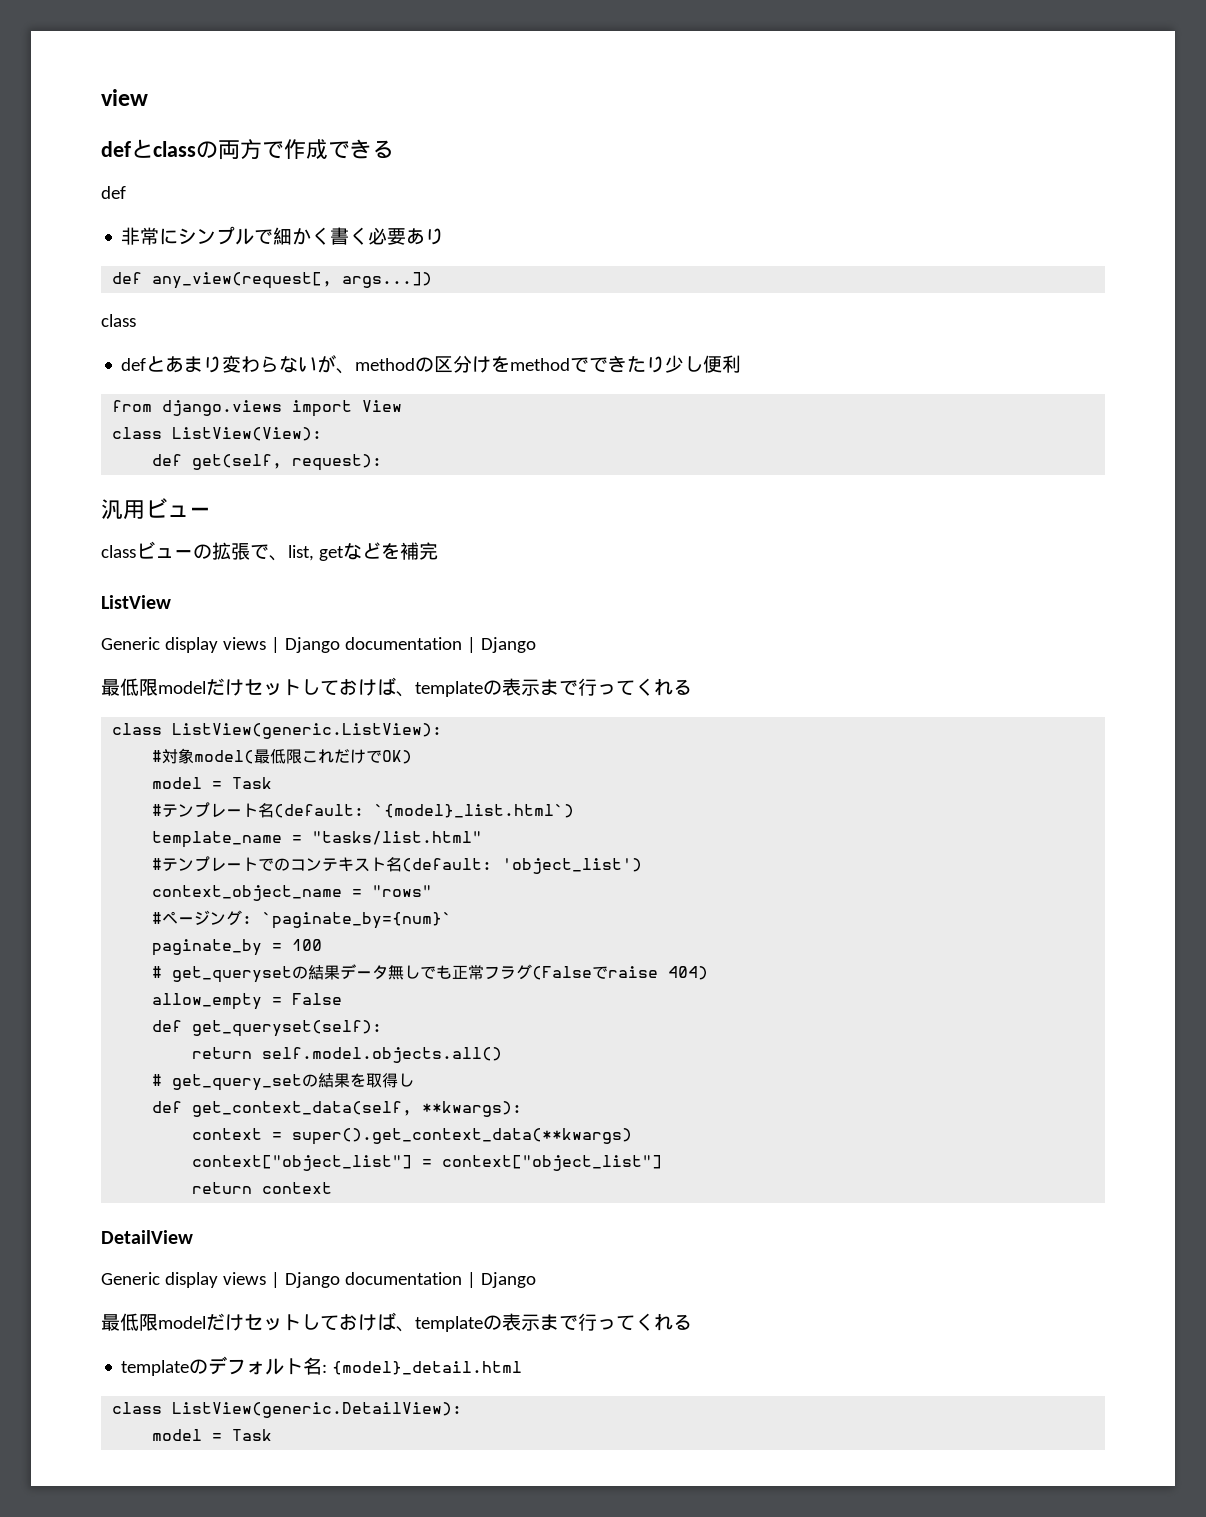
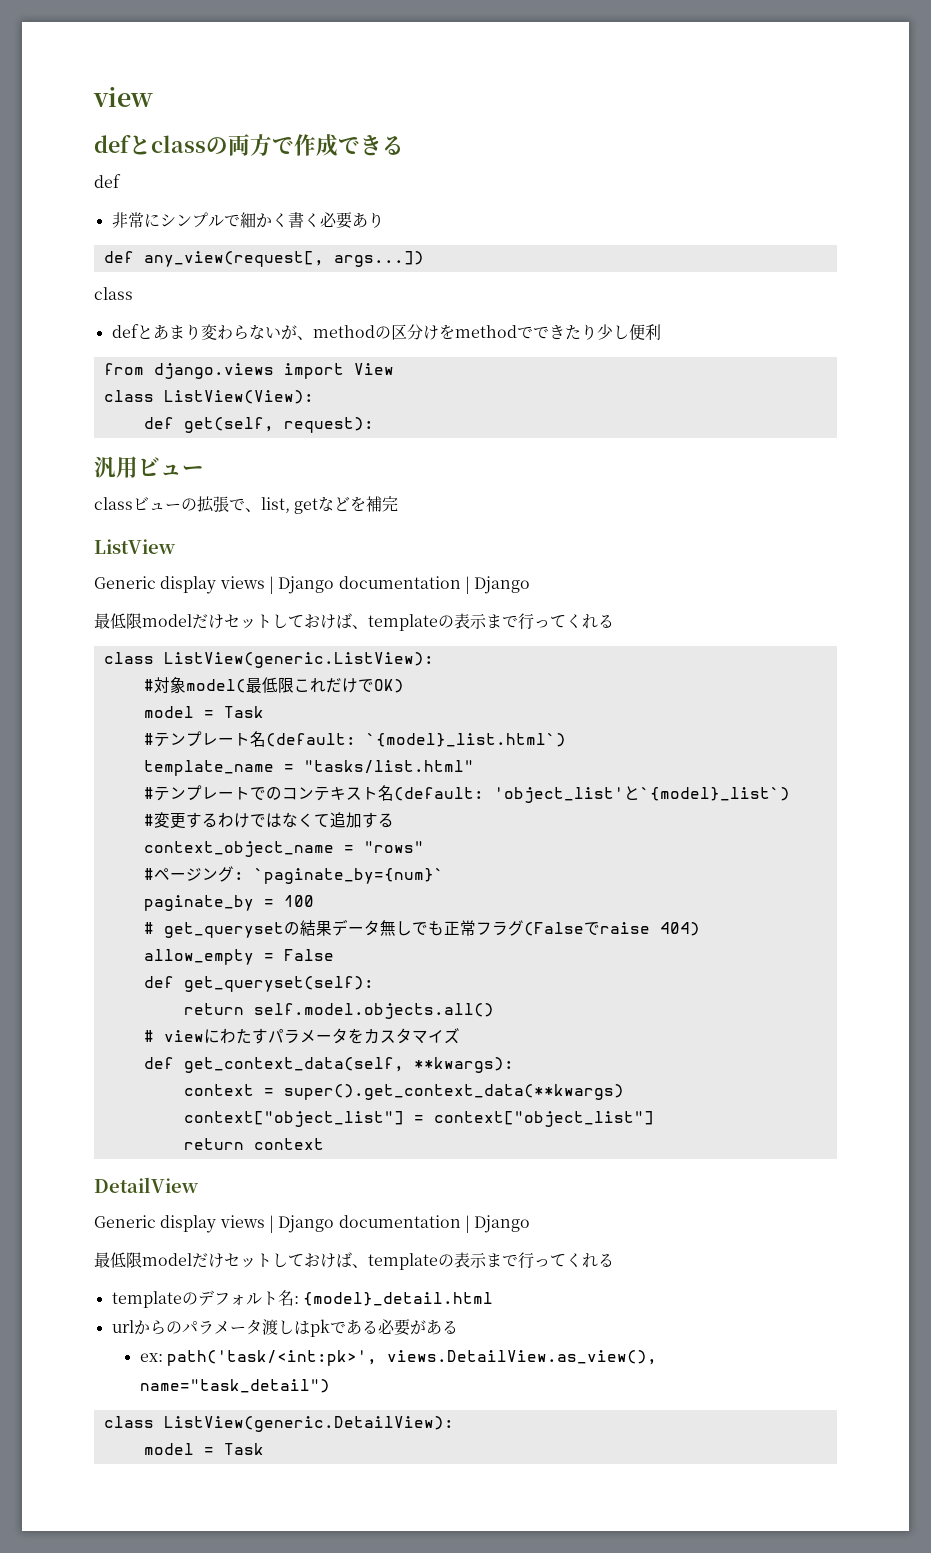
- #テンプレートでのコンテキスト名(default: 'object_list')
+ #テンプレートでのコンテキスト名(default: 'object_list'と`{model}_list`)
+ #変更するわけではなくて追加する
- # get_query_setの結果を取得し
+ # viewにわたすパラメータをカスタマイズ
+ urlからのパラメータ渡しはpkである必要がある
+ ex: path('task/<int:pk>', views.DetailView.as_view(), name="task_detail")

